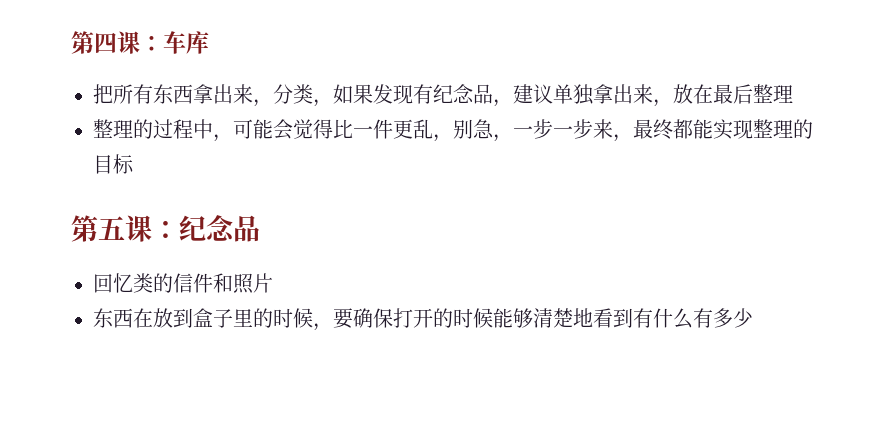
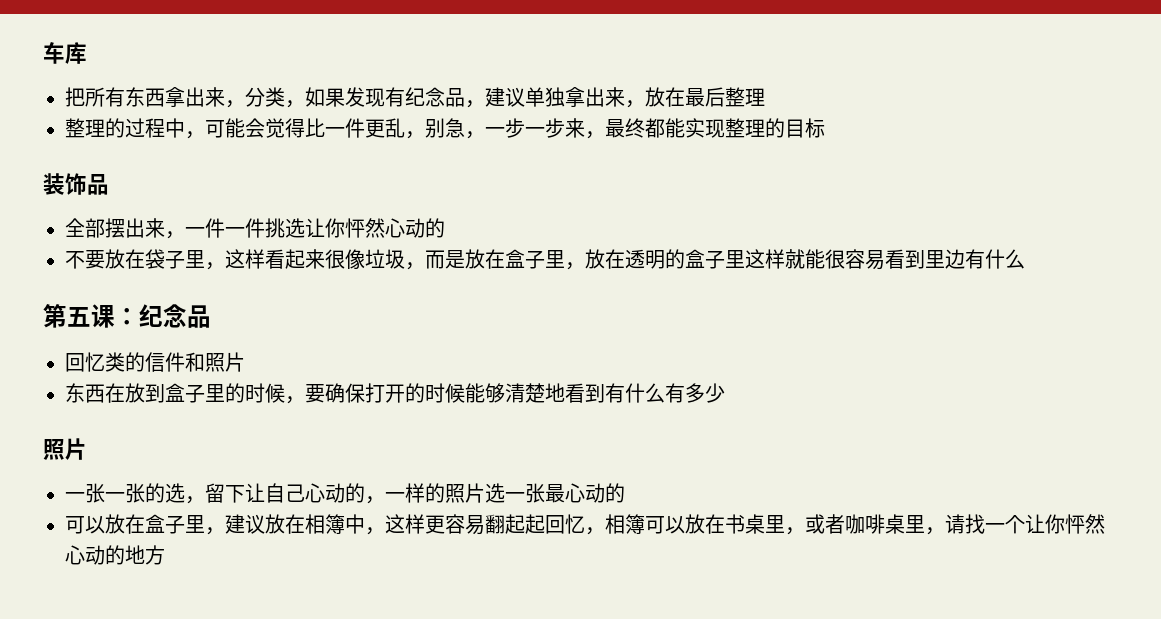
- 第四课：车库
+ 车库
+ 装饰品
+ 全部摆出来，一件一件挑选让你怦然心动的
+ 不要放在袋子里，这样看起来很像垃圾，而是放在盒子里，放在透明的盒子里这样就能很容易看到里边有什么
  东西在放到盒子里的时候，要确保打开的时候能够清楚地看到有什么有多少
+ 照片
+ 一张一张的选，留下让自己心动的，一样的照片选一张最心动的
+ 可以放在盒子里，建议放在相簿中，这样更容易翻起起回忆，相簿可以放在书桌里，或者咖啡桌里，请找一个让你怦然心动的地方

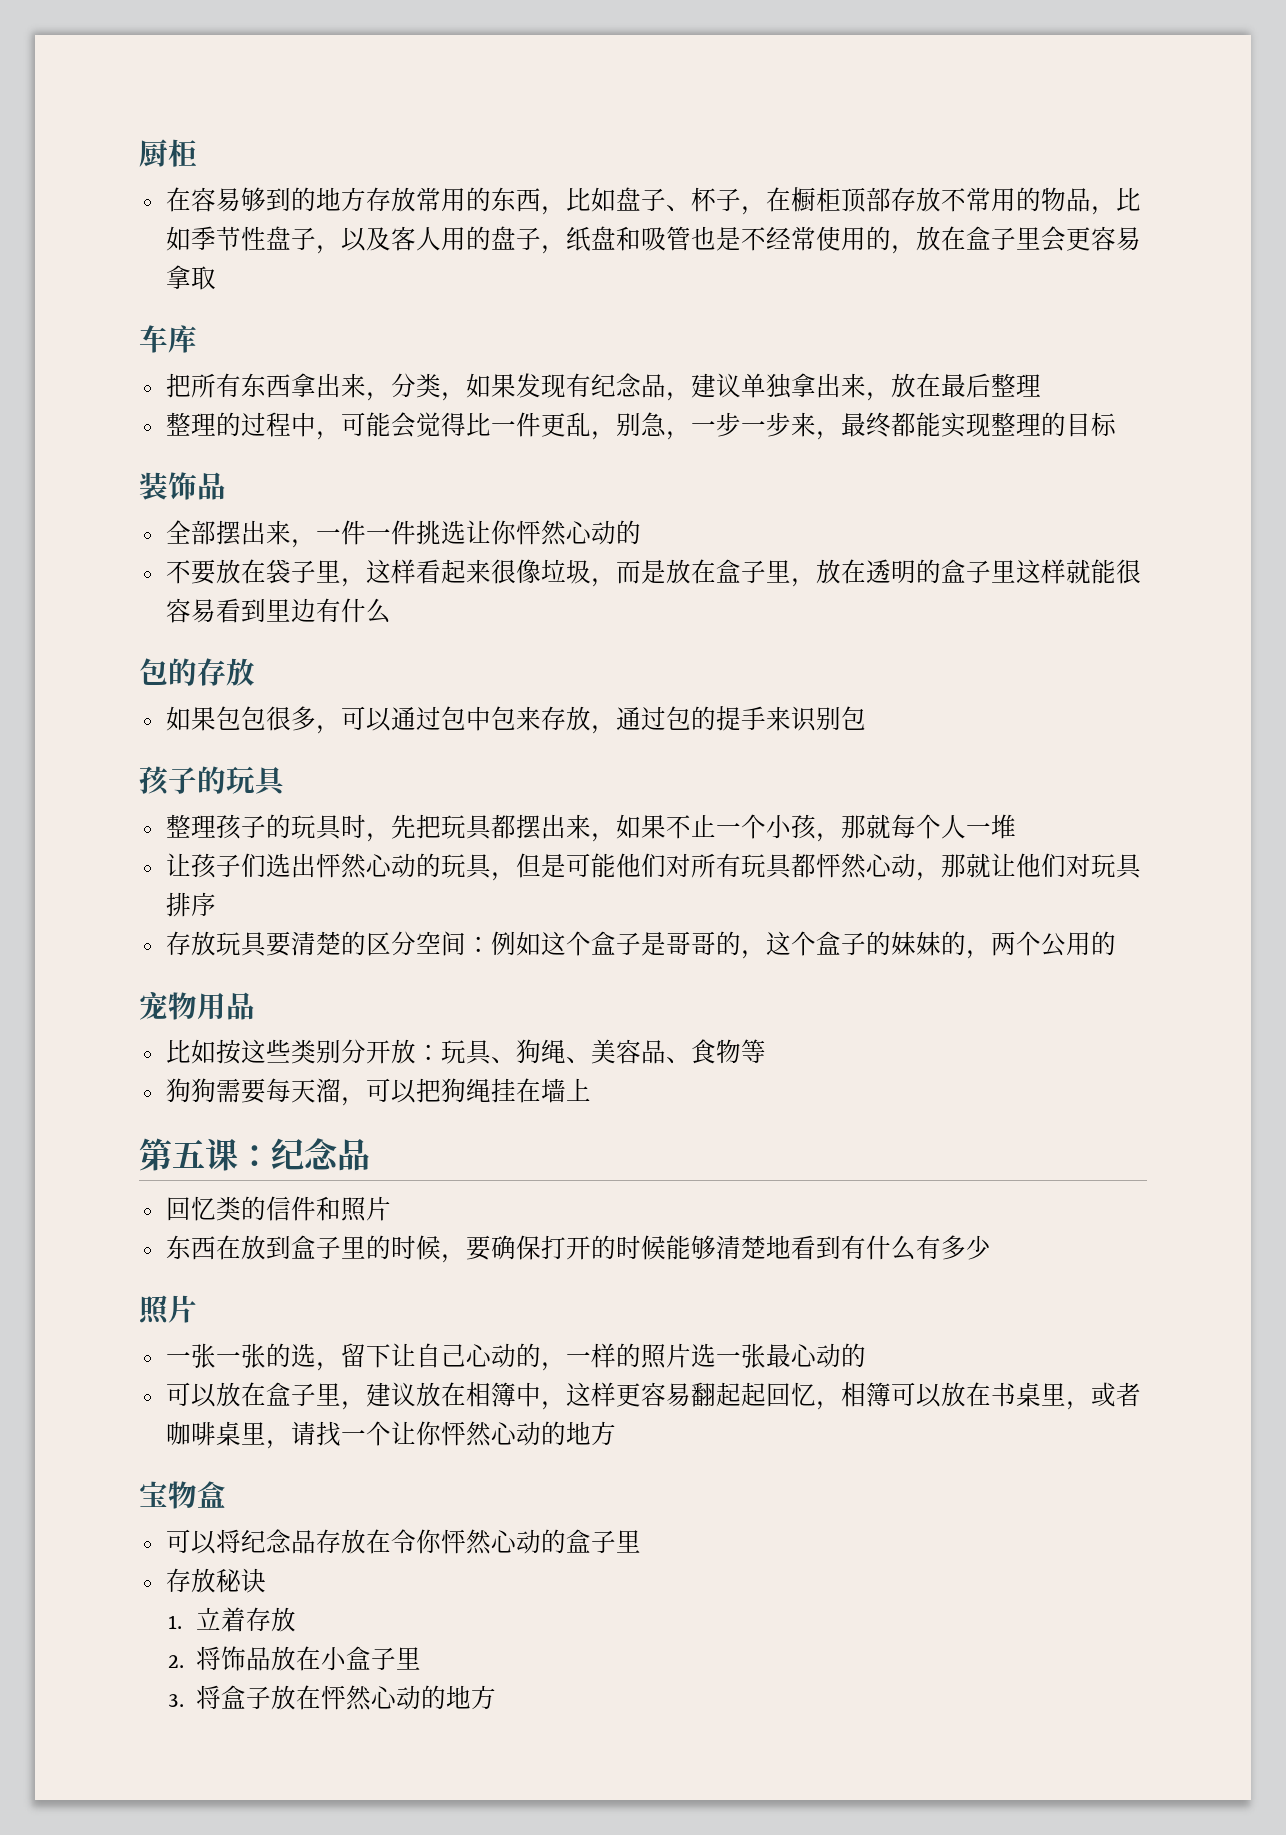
+ 厨柜
+ 在容易够到的地方存放常用的东西，比如盘子、杯子，在橱柜顶部存放不常用的物品，比如季节性盘子，以及客人用的盘子，纸盘和吸管也是不经常使用的，放在盒子里会更容易拿取
+ 包的存放
+ 如果包包很多，可以通过包中包来存放，通过包的提手来识别包
+ 孩子的玩具
+ 整理孩子的玩具时，先把玩具都摆出来，如果不止一个小孩，那就每个人一堆
+ 让孩子们选出怦然心动的玩具，但是可能他们对所有玩具都怦然心动，那就让他们对玩具排序
+ 存放玩具要清楚的区分空间：例如这个盒子是哥哥的，这个盒子的妹妹的，两个公用的
+ 宠物用品
+ 比如按这些类别分开放：玩具、狗绳、美容品、食物等
+ 狗狗需要每天溜，可以把狗绳挂在墙上
+ 宝物盒
+ 可以将纪念品存放在令你怦然心动的盒子里
+ 存放秘诀
+ 1.立着存放
+ 2.将饰品放在小盒子里
+ 3.将盒子放在怦然心动的地方

